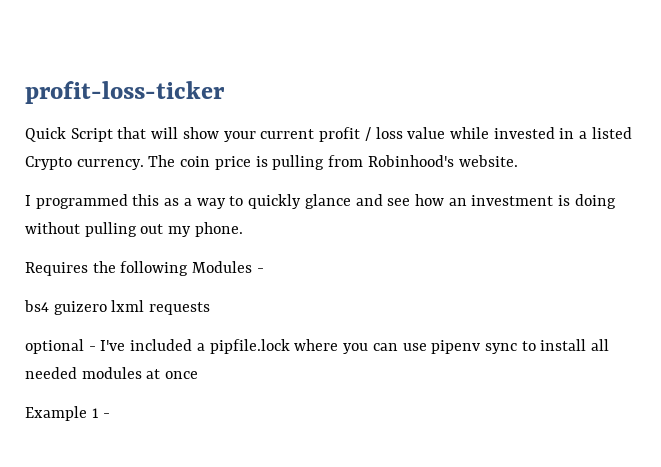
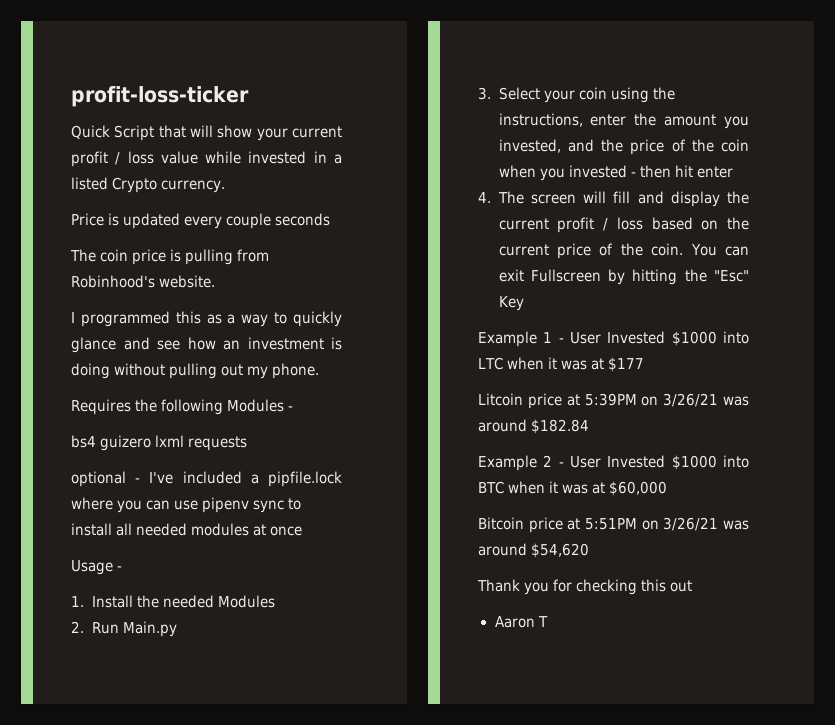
- Quick Script that will show your current profit / loss value while invested in a listed Crypto currency. The coin price is pulling from Robinhood's website.
+ Quick Script that will show your current profit / loss value while invested in a listed Crypto currency.
+ Price is updated every couple seconds
+ The coin price is pulling from Robinhood's website.
- Example 1 -
+ Usage -
+ 1. Install the needed Modules
+ 2. Run Main.py
+ 3. Select your coin using the instructions, enter the amount you invested, and the price of the coin when you invested - then hit enter
+ 4. The screen will fill and display the current profit / loss based on the current price of the coin. You can exit Fullscreen by hitting the "Esc" Key
+ Example 1 - User Invested $1000 into LTC when it was at $177
+ Litcoin price at 5:39PM on 3/26/21 was around $182.84
+ Example 2 - User Invested $1000 into BTC when it was at $60,000
+ Bitcoin price at 5:51PM on 3/26/21 was around $54,620
+ Thank you for checking this out
+ Aaron T

